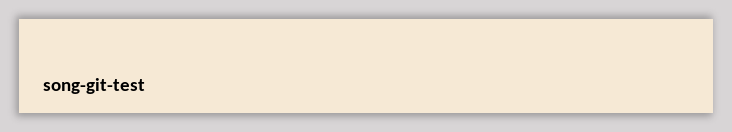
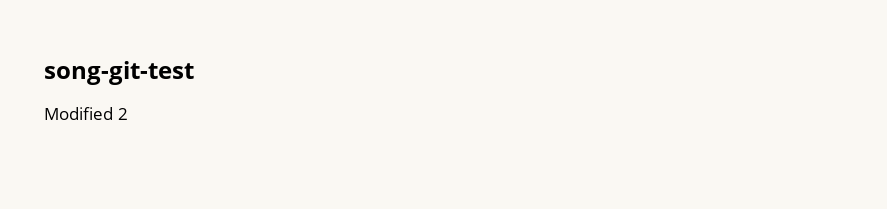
+ Modified 2

